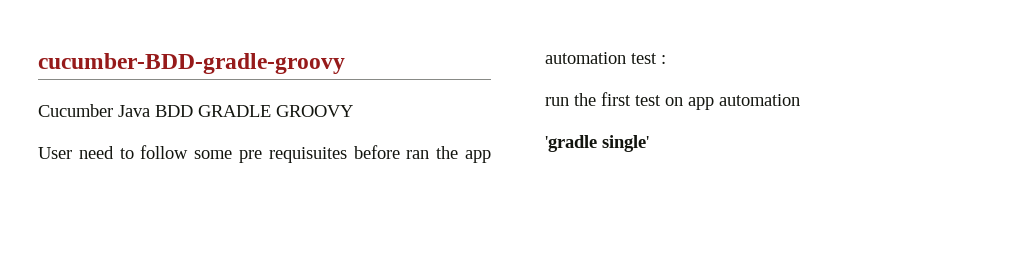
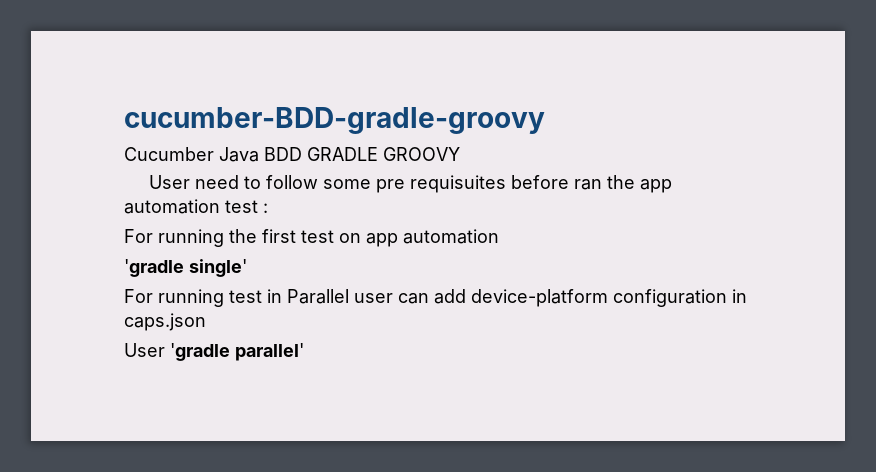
- run the first test on app automation
+ For running the first test on app automation
+ For running test in Parallel user can add device-platform configuration in caps.json
+ User 'gradle parallel'

